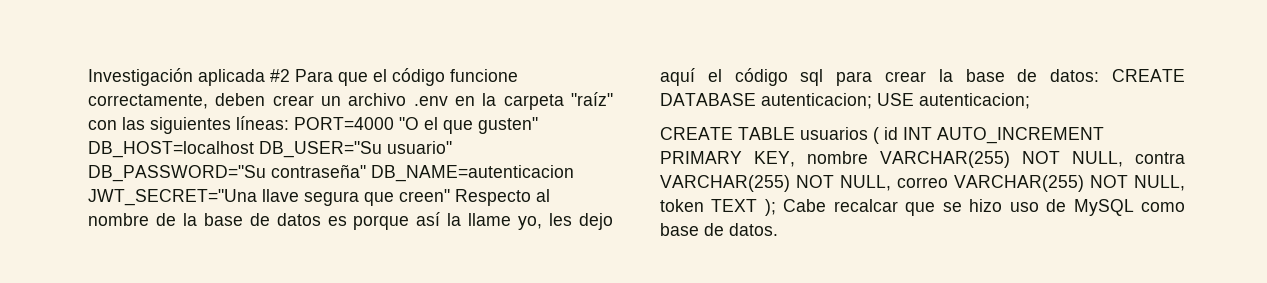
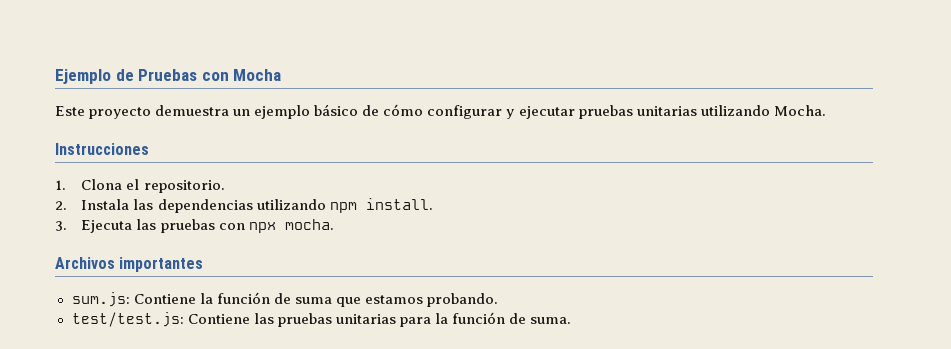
- Investigación aplicada #2 Para que el código funcione correctamente, deben crear un archivo .env en la carpeta "raíz" con las siguientes líneas: PORT=4000 "O el que gusten" DB_HOST=localhost DB_USER="Su usuario" DB_PASSWORD="Su contraseña" DB_NAME=autenticacion JWT_SECRET="Una llave segura que creen" Respecto al nombre de la base de datos es porque así la llame yo, les dejo aquí el código sql para crear la base de datos: CREATE DATABASE autenticacion; USE autenticacion;
- CREATE TABLE usuarios ( id INT AUTO_INCREMENT PRIMARY KEY, nombre VARCHAR(255) NOT NULL, contra VARCHAR(255) NOT NULL, correo VARCHAR(255) NOT NULL, token TEXT ); Cabe recalcar que se hizo uso de MySQL como base de datos.
+ Ejemplo de Pruebas con Mocha
+ Este proyecto demuestra un ejemplo básico de cómo configurar y ejecutar pruebas unitarias utilizando Mocha.
+ Instrucciones
+ 1. Clona el repositorio.
+ 2. Instala las dependencias utilizando npm install.
+ 3. Ejecuta las pruebas con npx mocha.
+ Archivos importantes
+ sum.js: Contiene la función de suma que estamos probando.
+ test/test.js: Contiene las pruebas unitarias para la función de suma.

